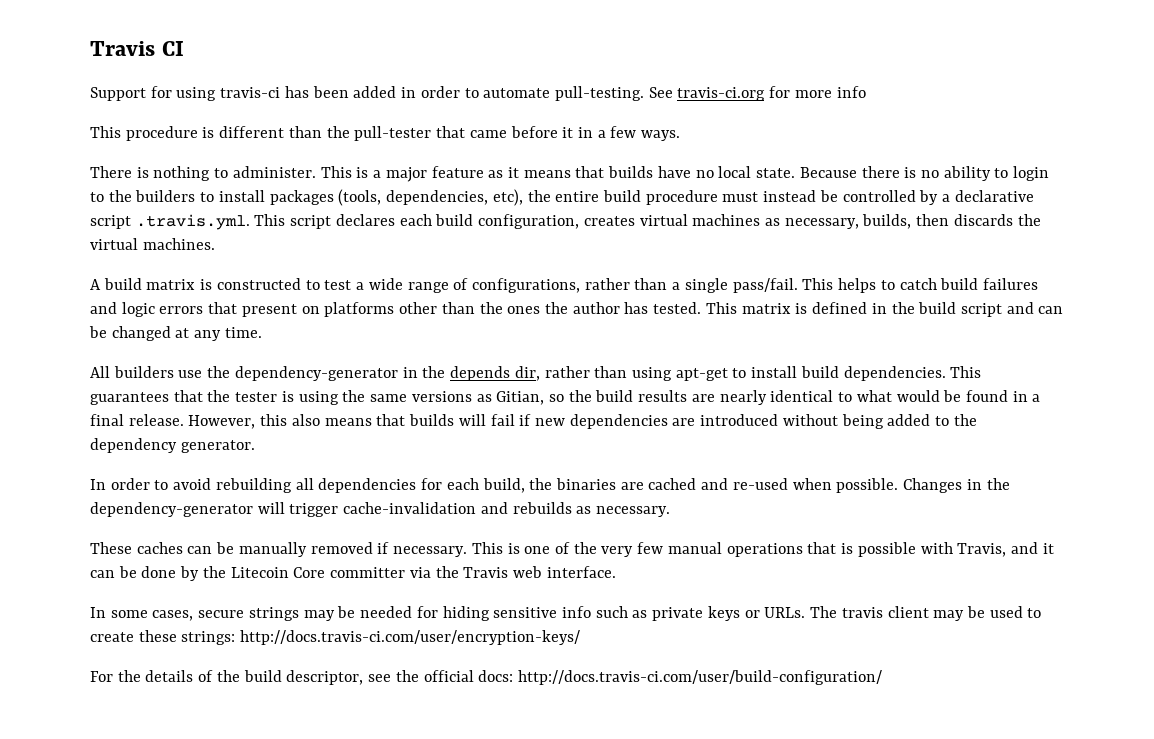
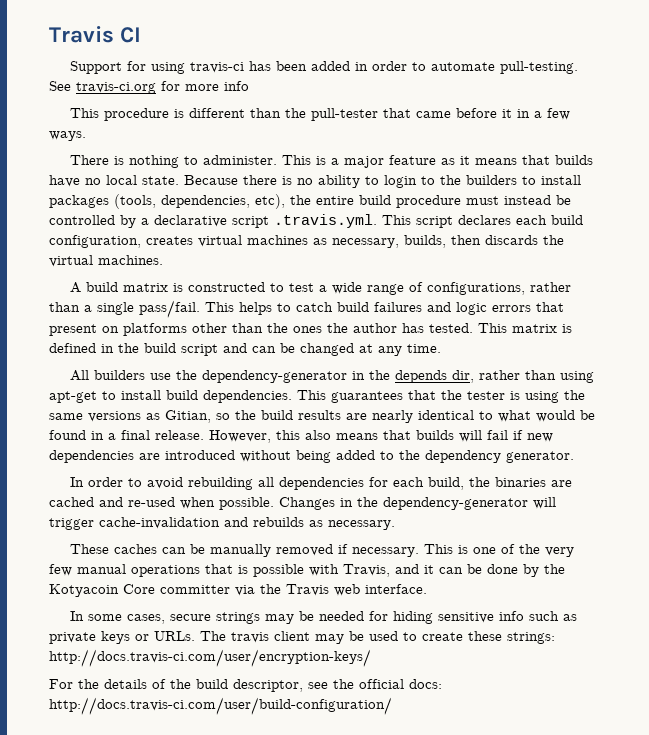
- This is one of the very few manual operations that is possible with Travis, and it can be done by the Litecoin Core committer via the Travis web interface.
+ This is one of the very few manual operations that is possible with Travis, and it can be done by the Kotyacoin Core committer via the Travis web interface.

